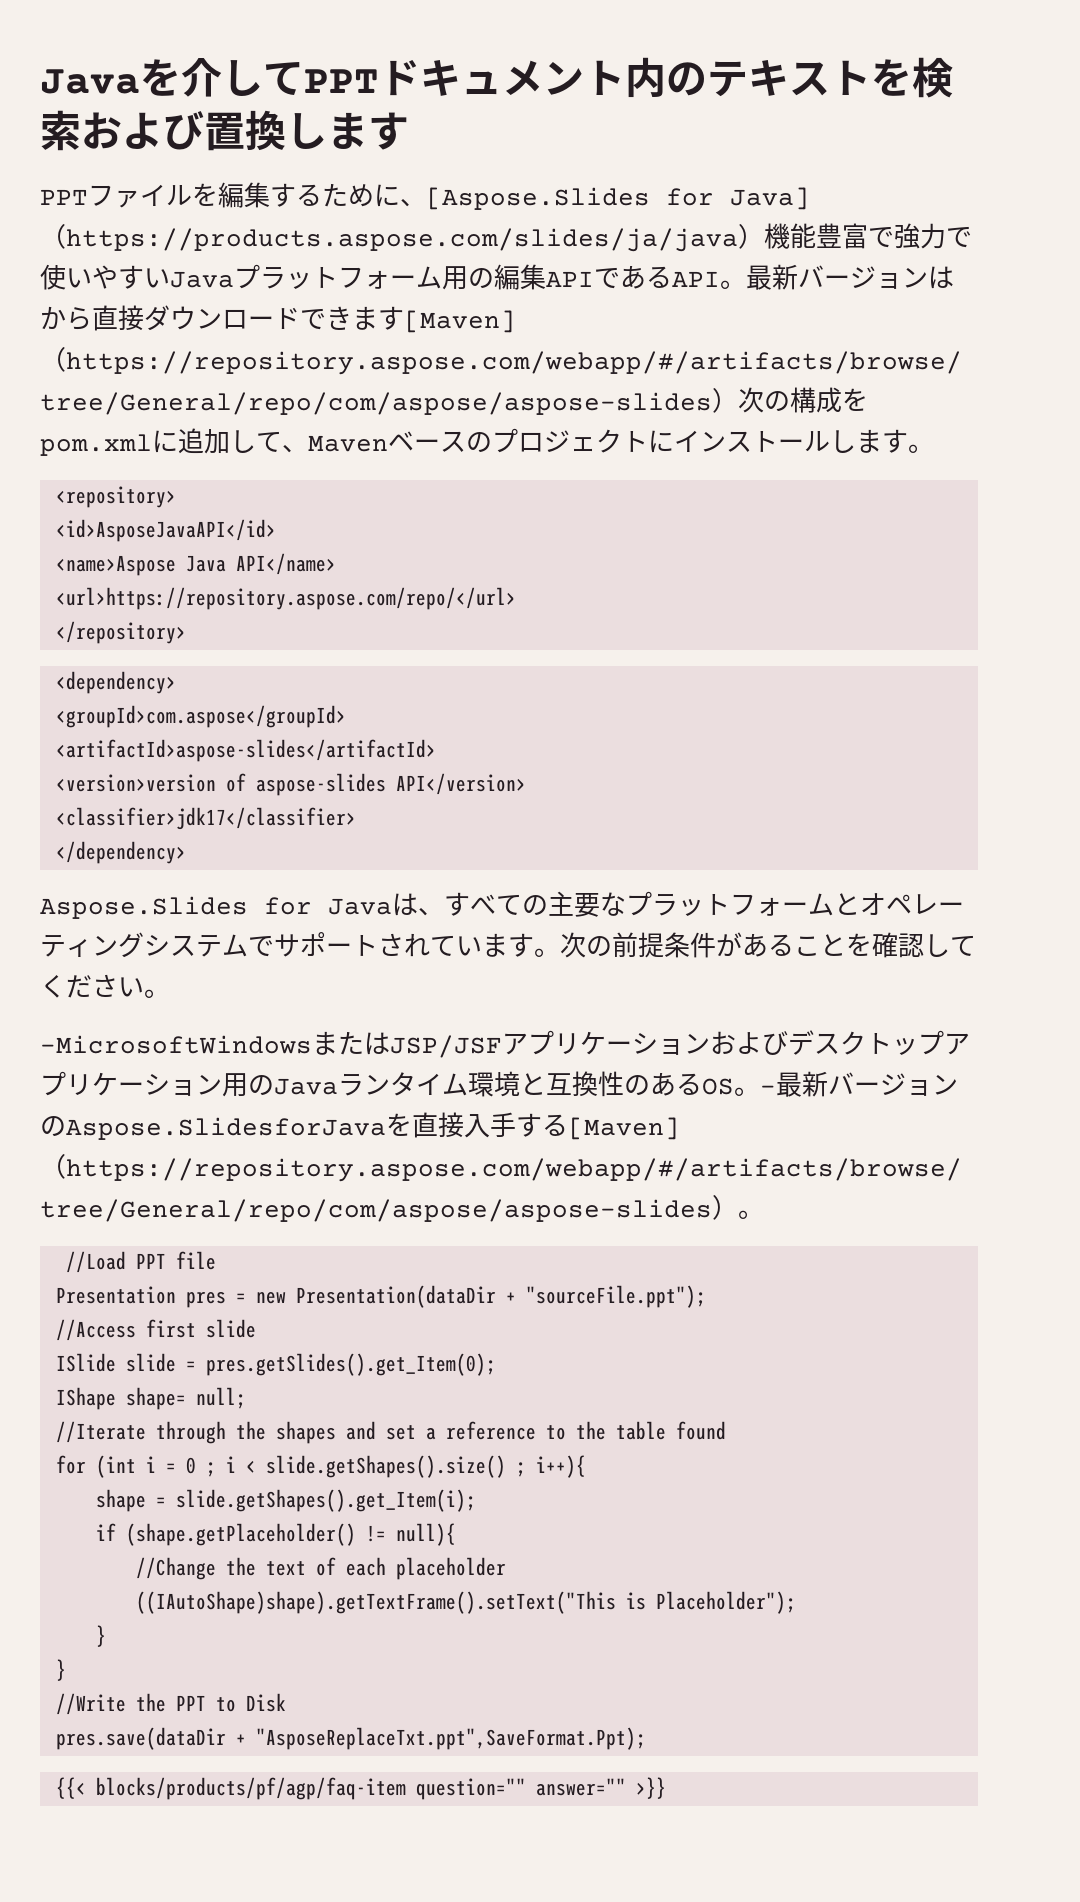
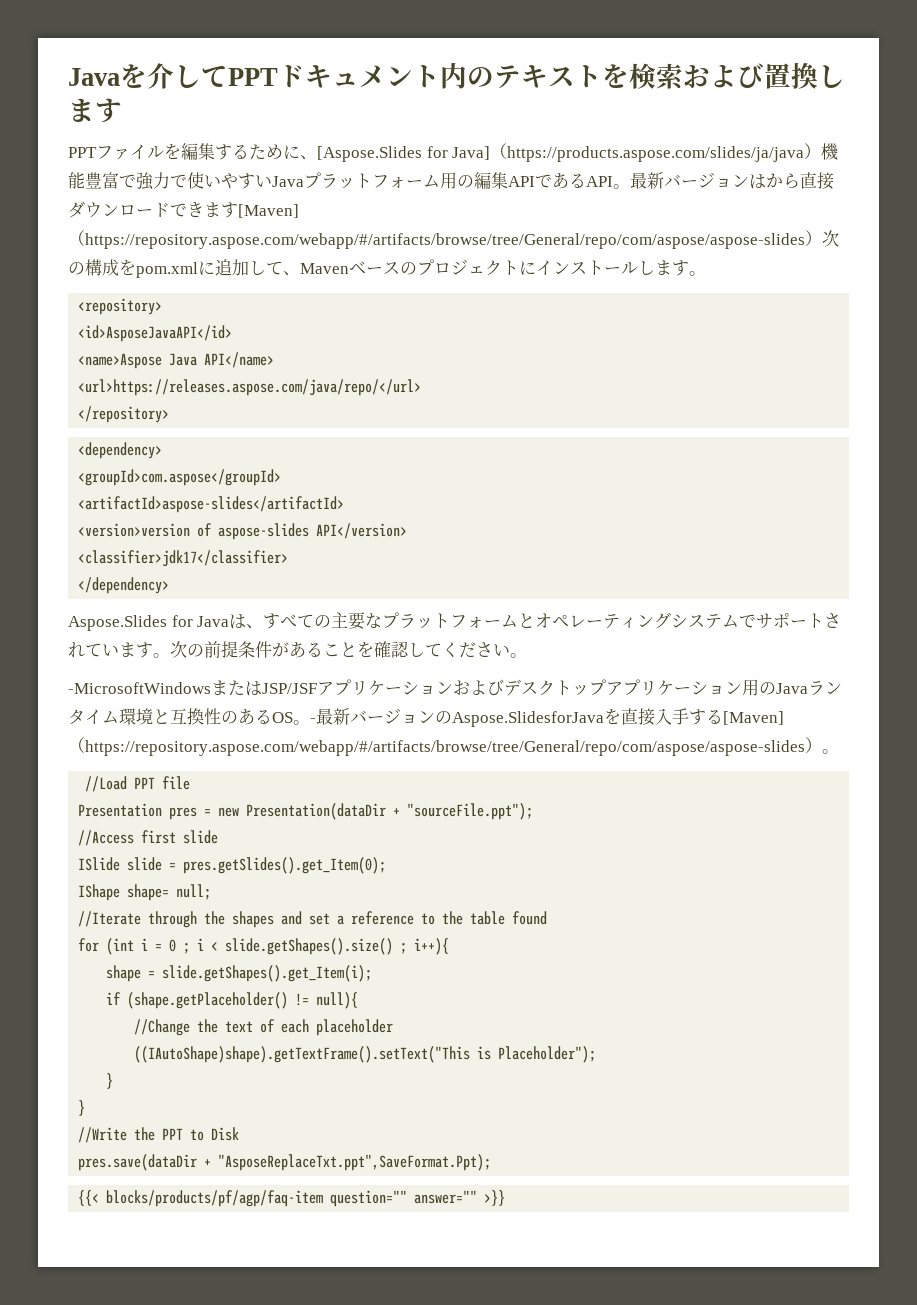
- <url>https://repository.aspose.com/repo/</url>
+ <url>https://releases.aspose.com/java/repo/</url>

